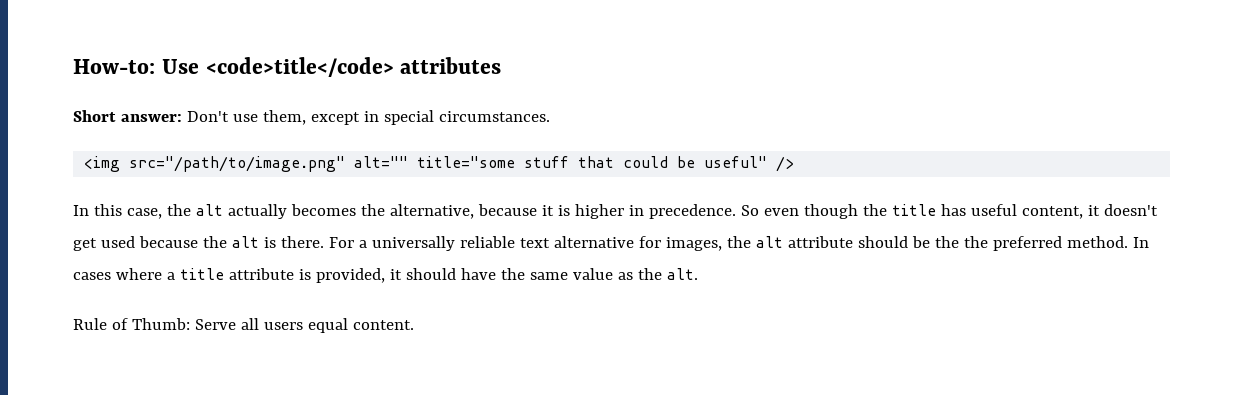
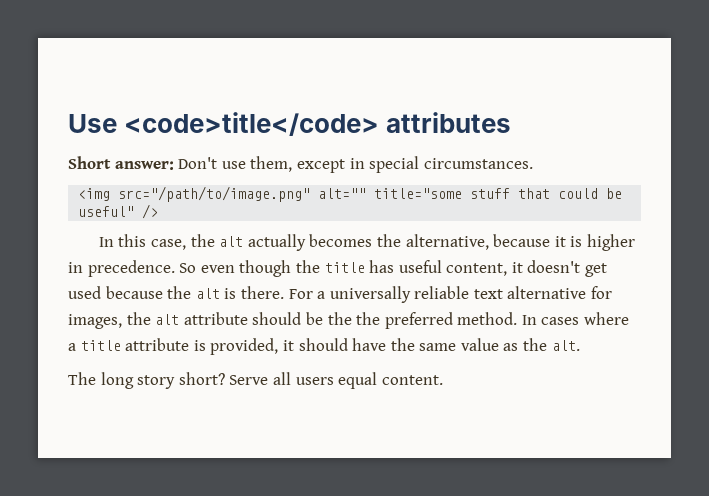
- How-to: Use <code>title</code> attributes
+ Use <code>title</code> attributes
- Rule of Thumb: Serve all users equal content.
+ The long story short? Serve all users equal content.

